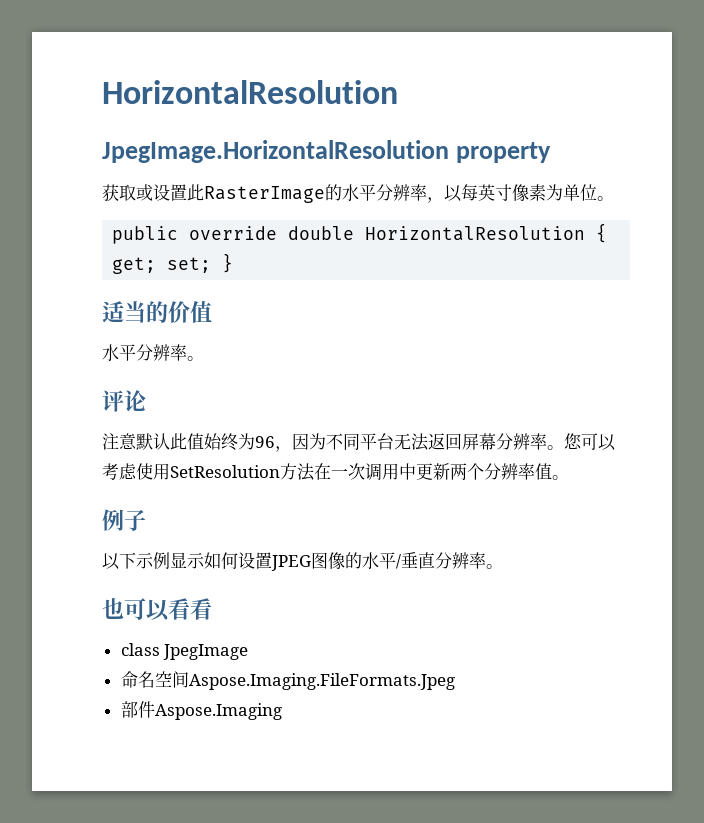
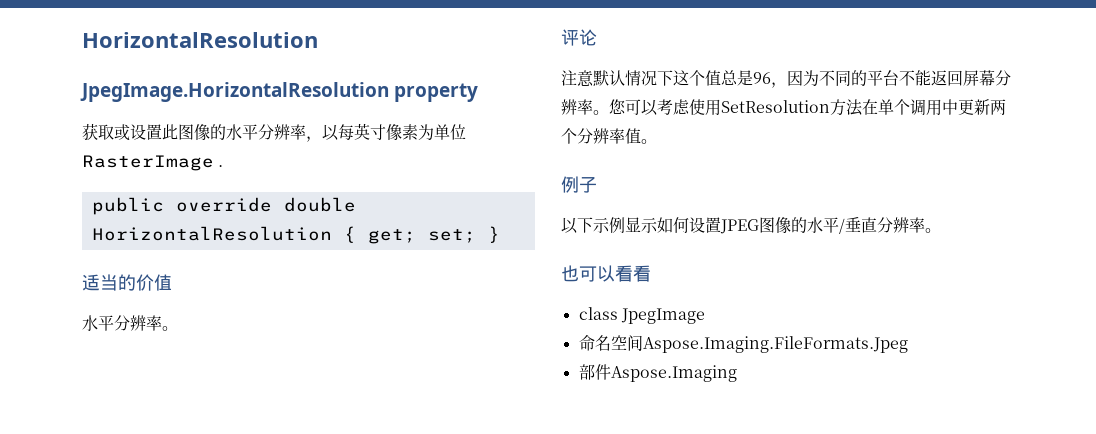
- 获取或设置此RasterImage的水平分辨率，以每英寸像素为单位。
+ 获取或设置此图像的水平分辨率，以每英寸像素为单位RasterImage .
- 注意默认此值始终为96，因为不同平台无法返回屏幕分辨率。
+ 注意默认情况下这个值总是96，因为不同的平台不能返回屏幕分辨率。
- 您可以考虑使用SetResolution方法在一次调用中更新两个分辨率值。
+ 您可以考虑使用SetResolution方法在单个调用中更新两个分辨率值。

